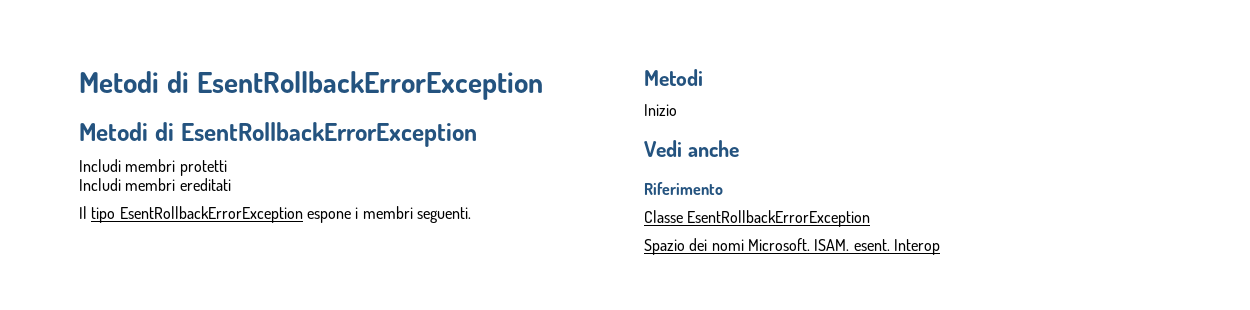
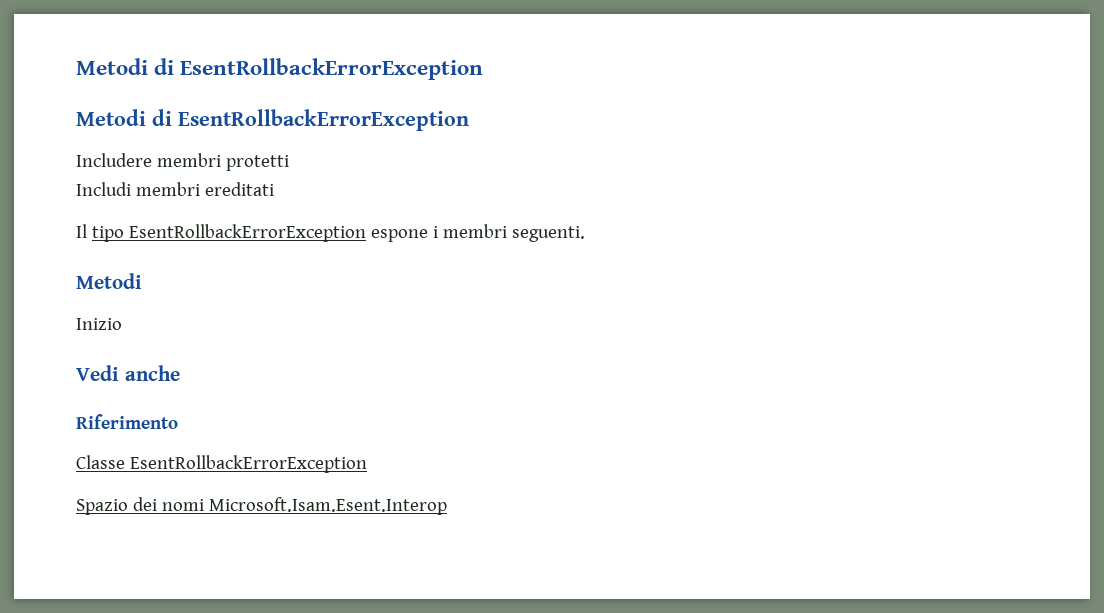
- Includi membri protetti
+ Includere membri protetti
- Spazio dei nomi Microsoft. ISAM. esent. Interop
+ Spazio dei nomi Microsoft.Isam.Esent.Interop

